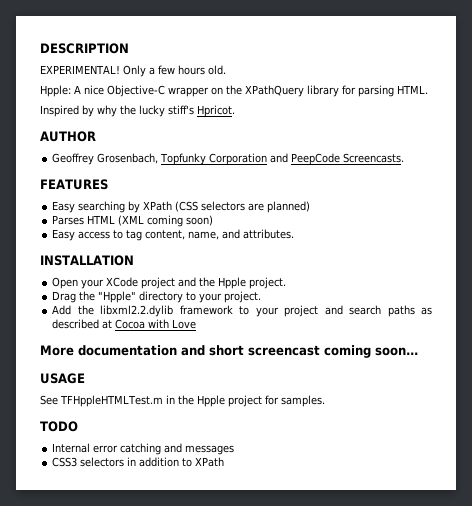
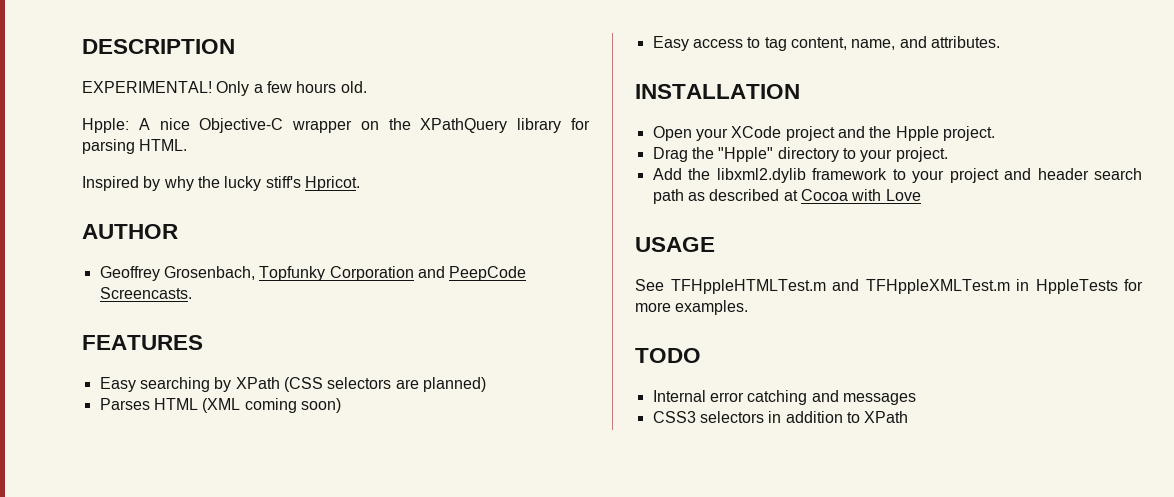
- Add the libxml2.2.dylib framework to your project and search paths as described at Cocoa with Love
+ Add the libxml2.dylib framework to your project and header search path as described at Cocoa with Love
- More documentation and short screencast coming soon...
  USAGE
- See TFHppleHTMLTest.m in the Hpple project for samples.
+ See TFHppleHTMLTest.m and TFHppleXMLTest.m in HppleTests for more examples.

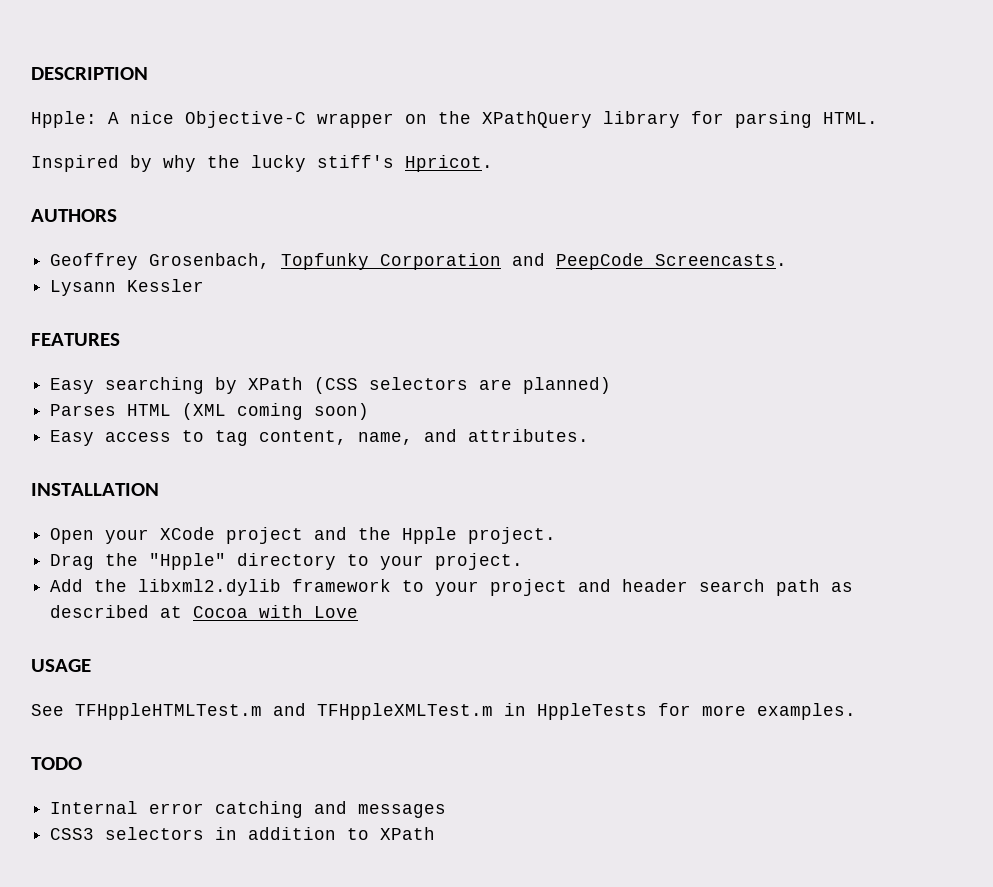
- EXPERIMENTAL! Only a few hours old.
- AUTHOR
+ AUTHORS
+ Lysann Kessler

